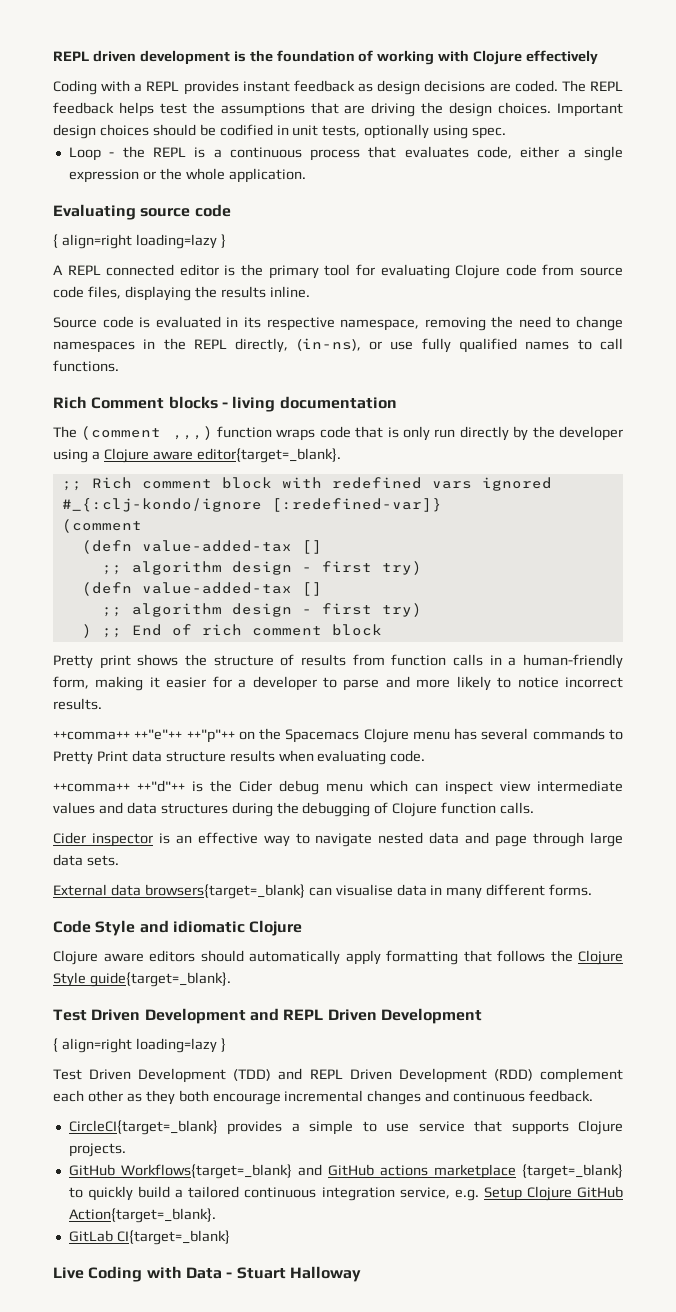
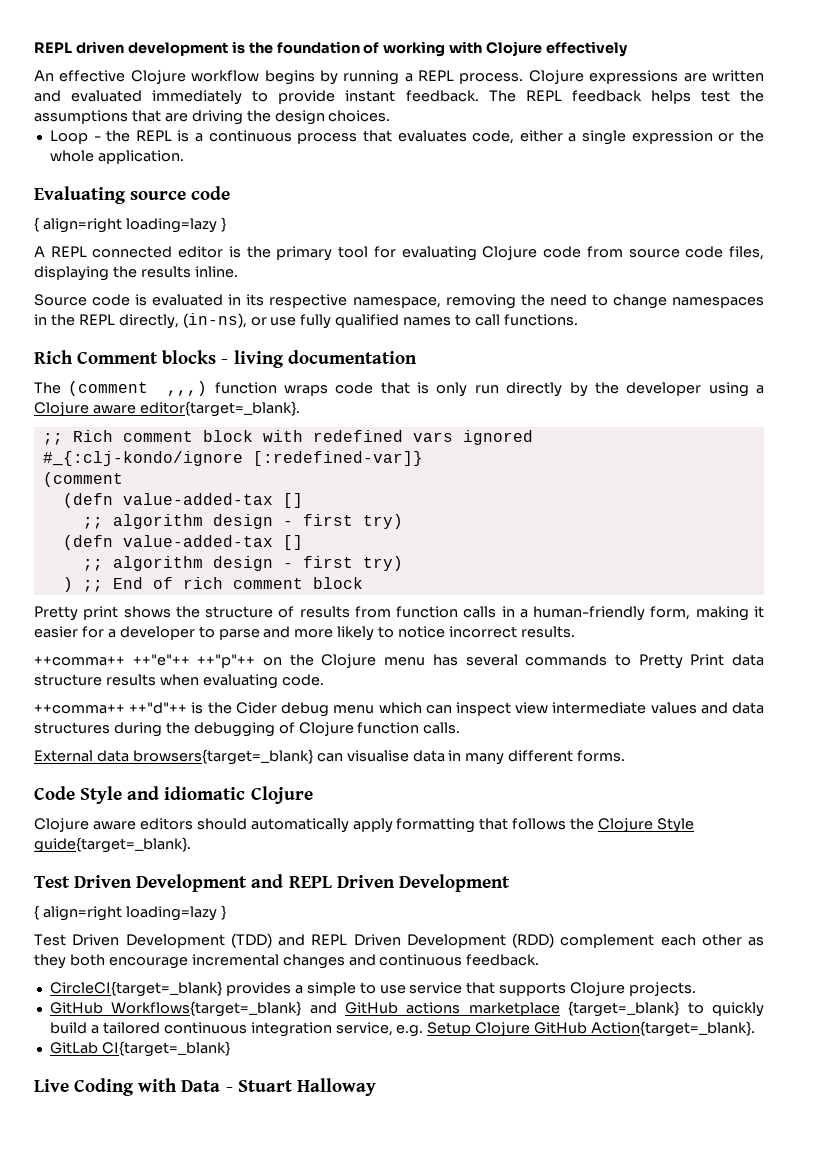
- Coding with a REPL provides instant feedback as design decisions are coded.
+ An effective Clojure workflow begins by running a REPL process. Clojure expressions are written and evaluated immediately to provide instant feedback.
- Important design choices should be codified in unit tests, optionally using spec.
- ++comma++ ++"e"++ ++"p"++ on the Spacemacs Clojure menu has several commands to Pretty Print data structure results when evaluating code.
+ ++comma++ ++"e"++ ++"p"++ on the Clojure menu has several commands to Pretty Print data structure results when evaluating code.
- Cider inspector is an effective way to navigate nested data and page through large data sets.

